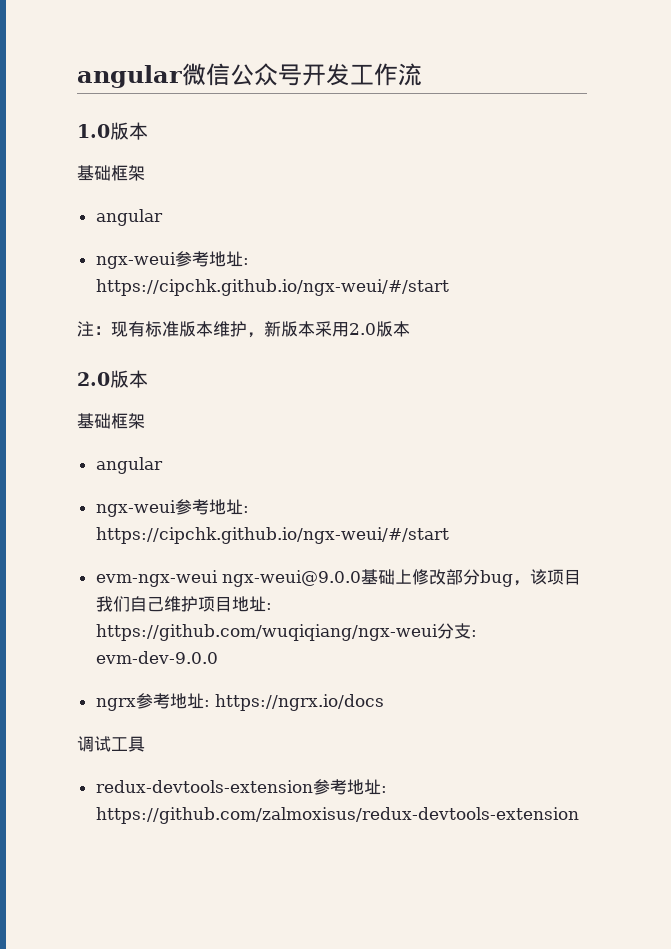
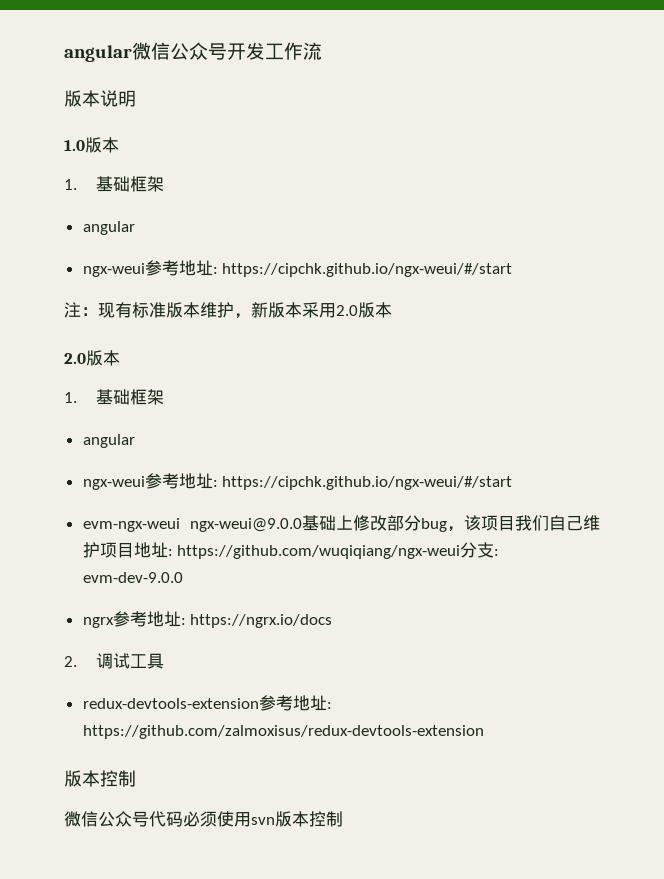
+ 版本说明
  1.0版本
- 基础框架
+ 1.基础框架
  注：现有标准版本维护，新版本采用2.0版本
  2.0版本
- 基础框架
+ 1.基础框架
- 调试工具
+ 2.调试工具
  redux-devtools-extension参考地址: https://github.com/zalmoxisus/redux-devtools-extension
+ 版本控制
+ 微信公众号代码必须使用svn版本控制

